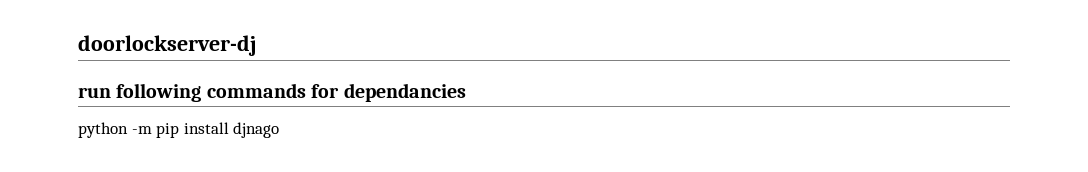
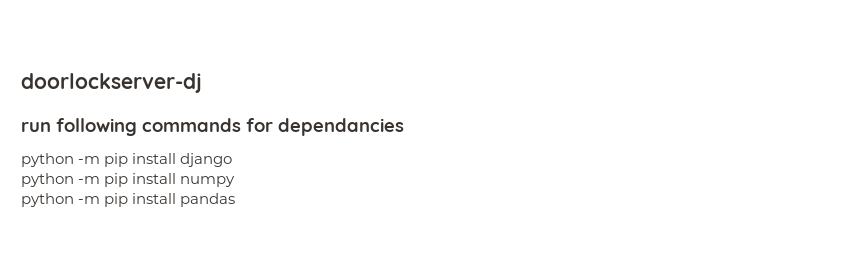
- python -m pip install djnago
+ python -m pip install django
+ python -m pip install numpy
+ python -m pip install pandas

